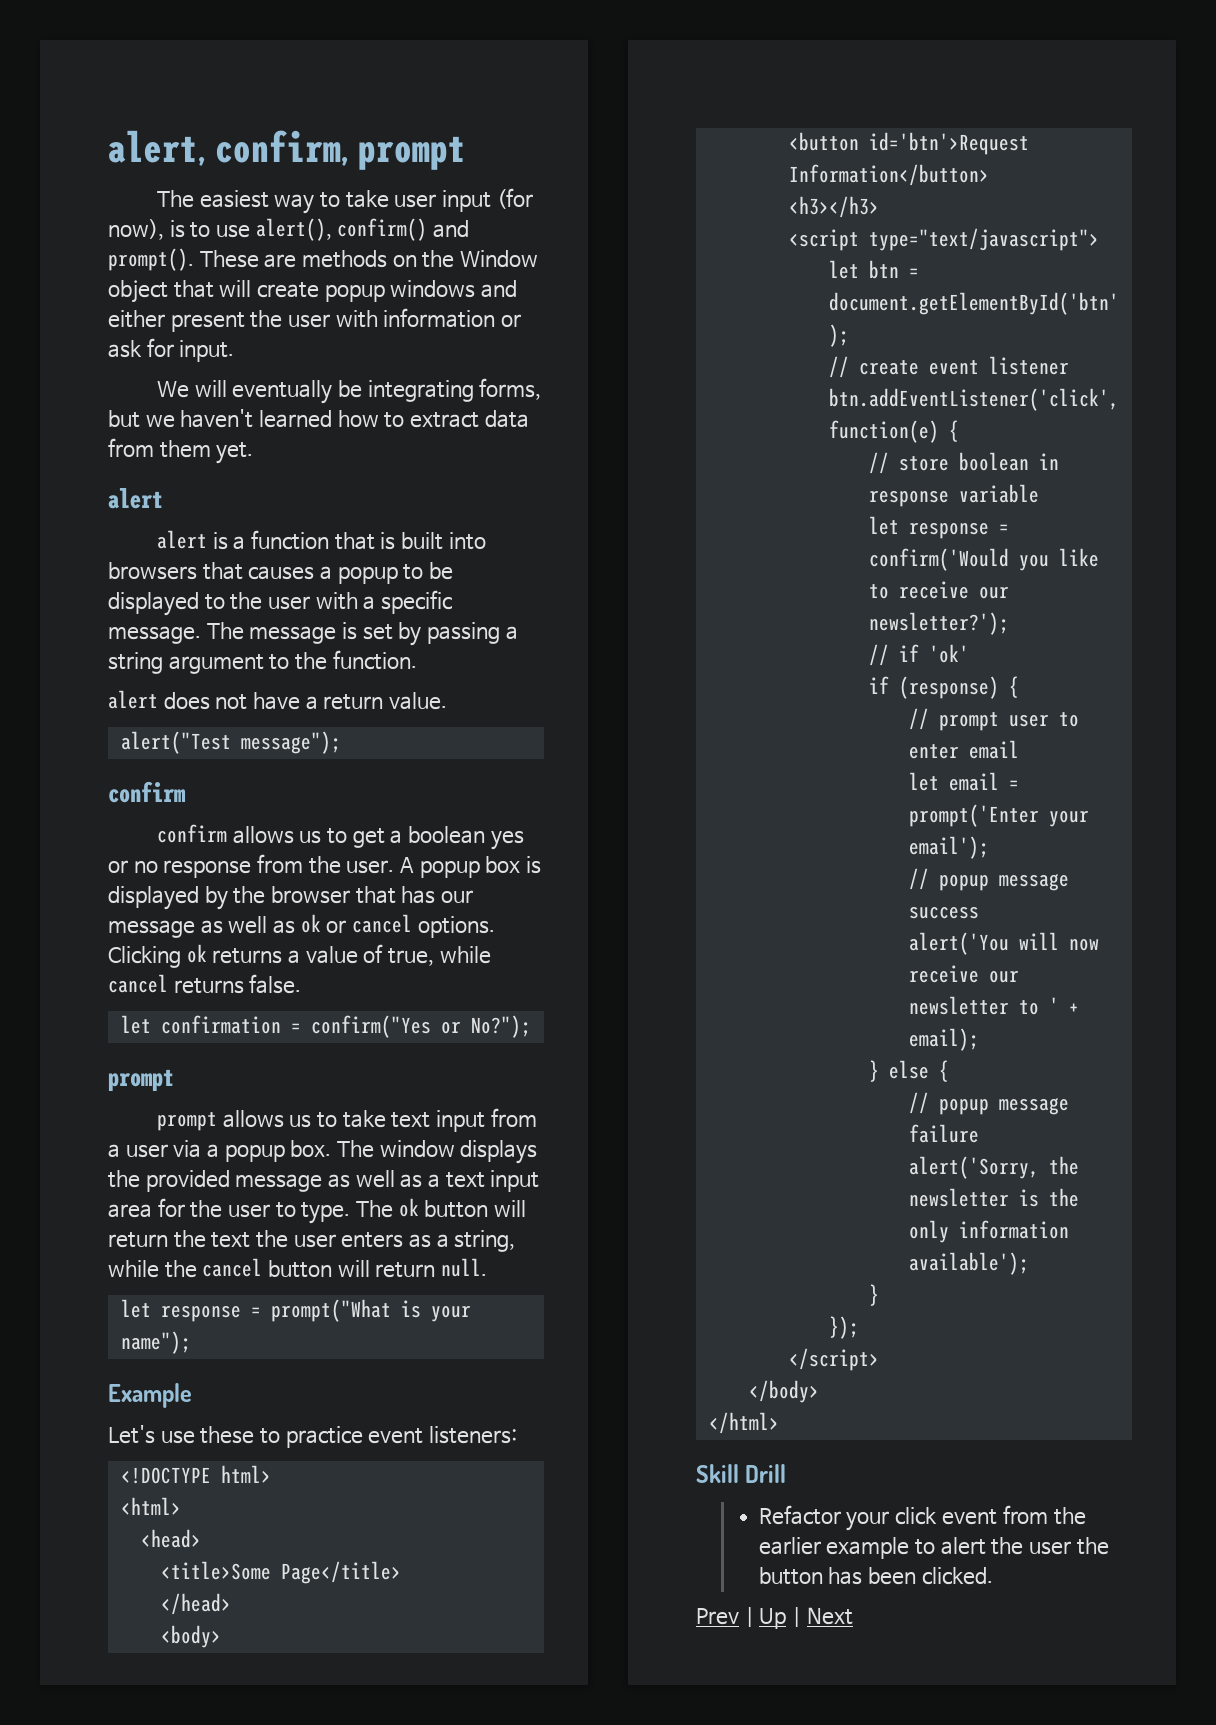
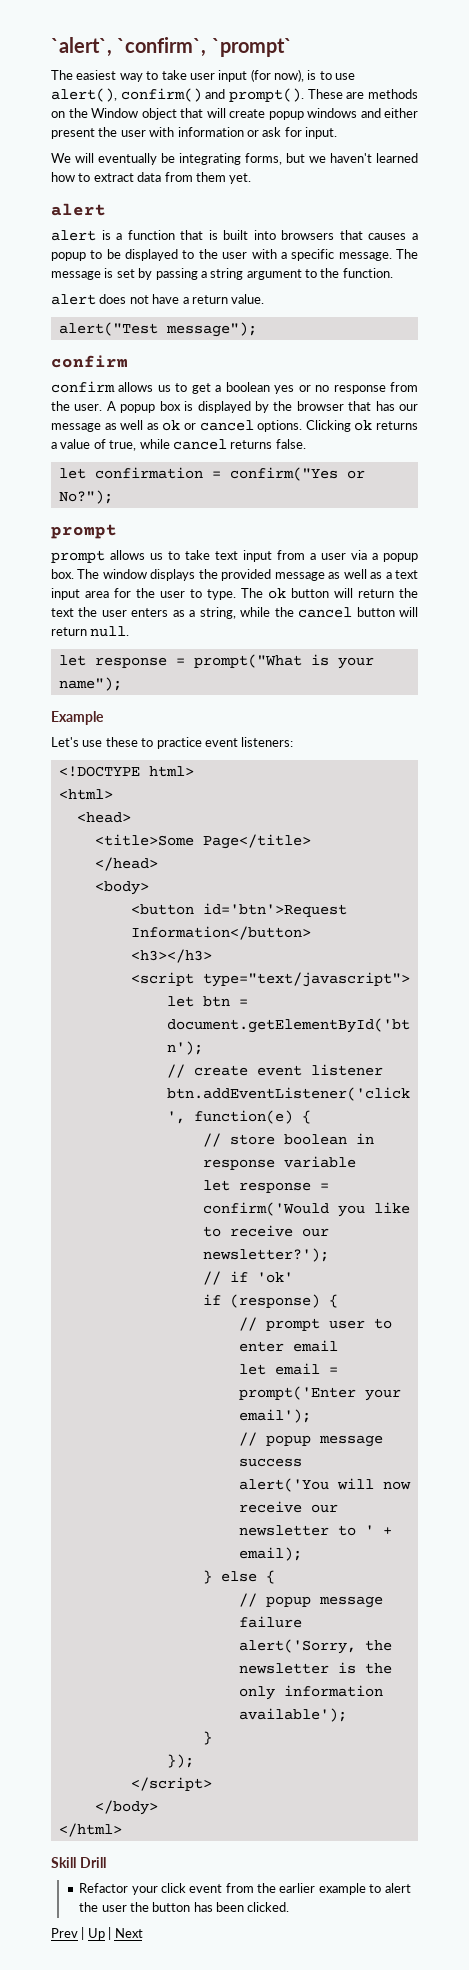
- alert, confirm, prompt
+ `alert`, `confirm`, `prompt`

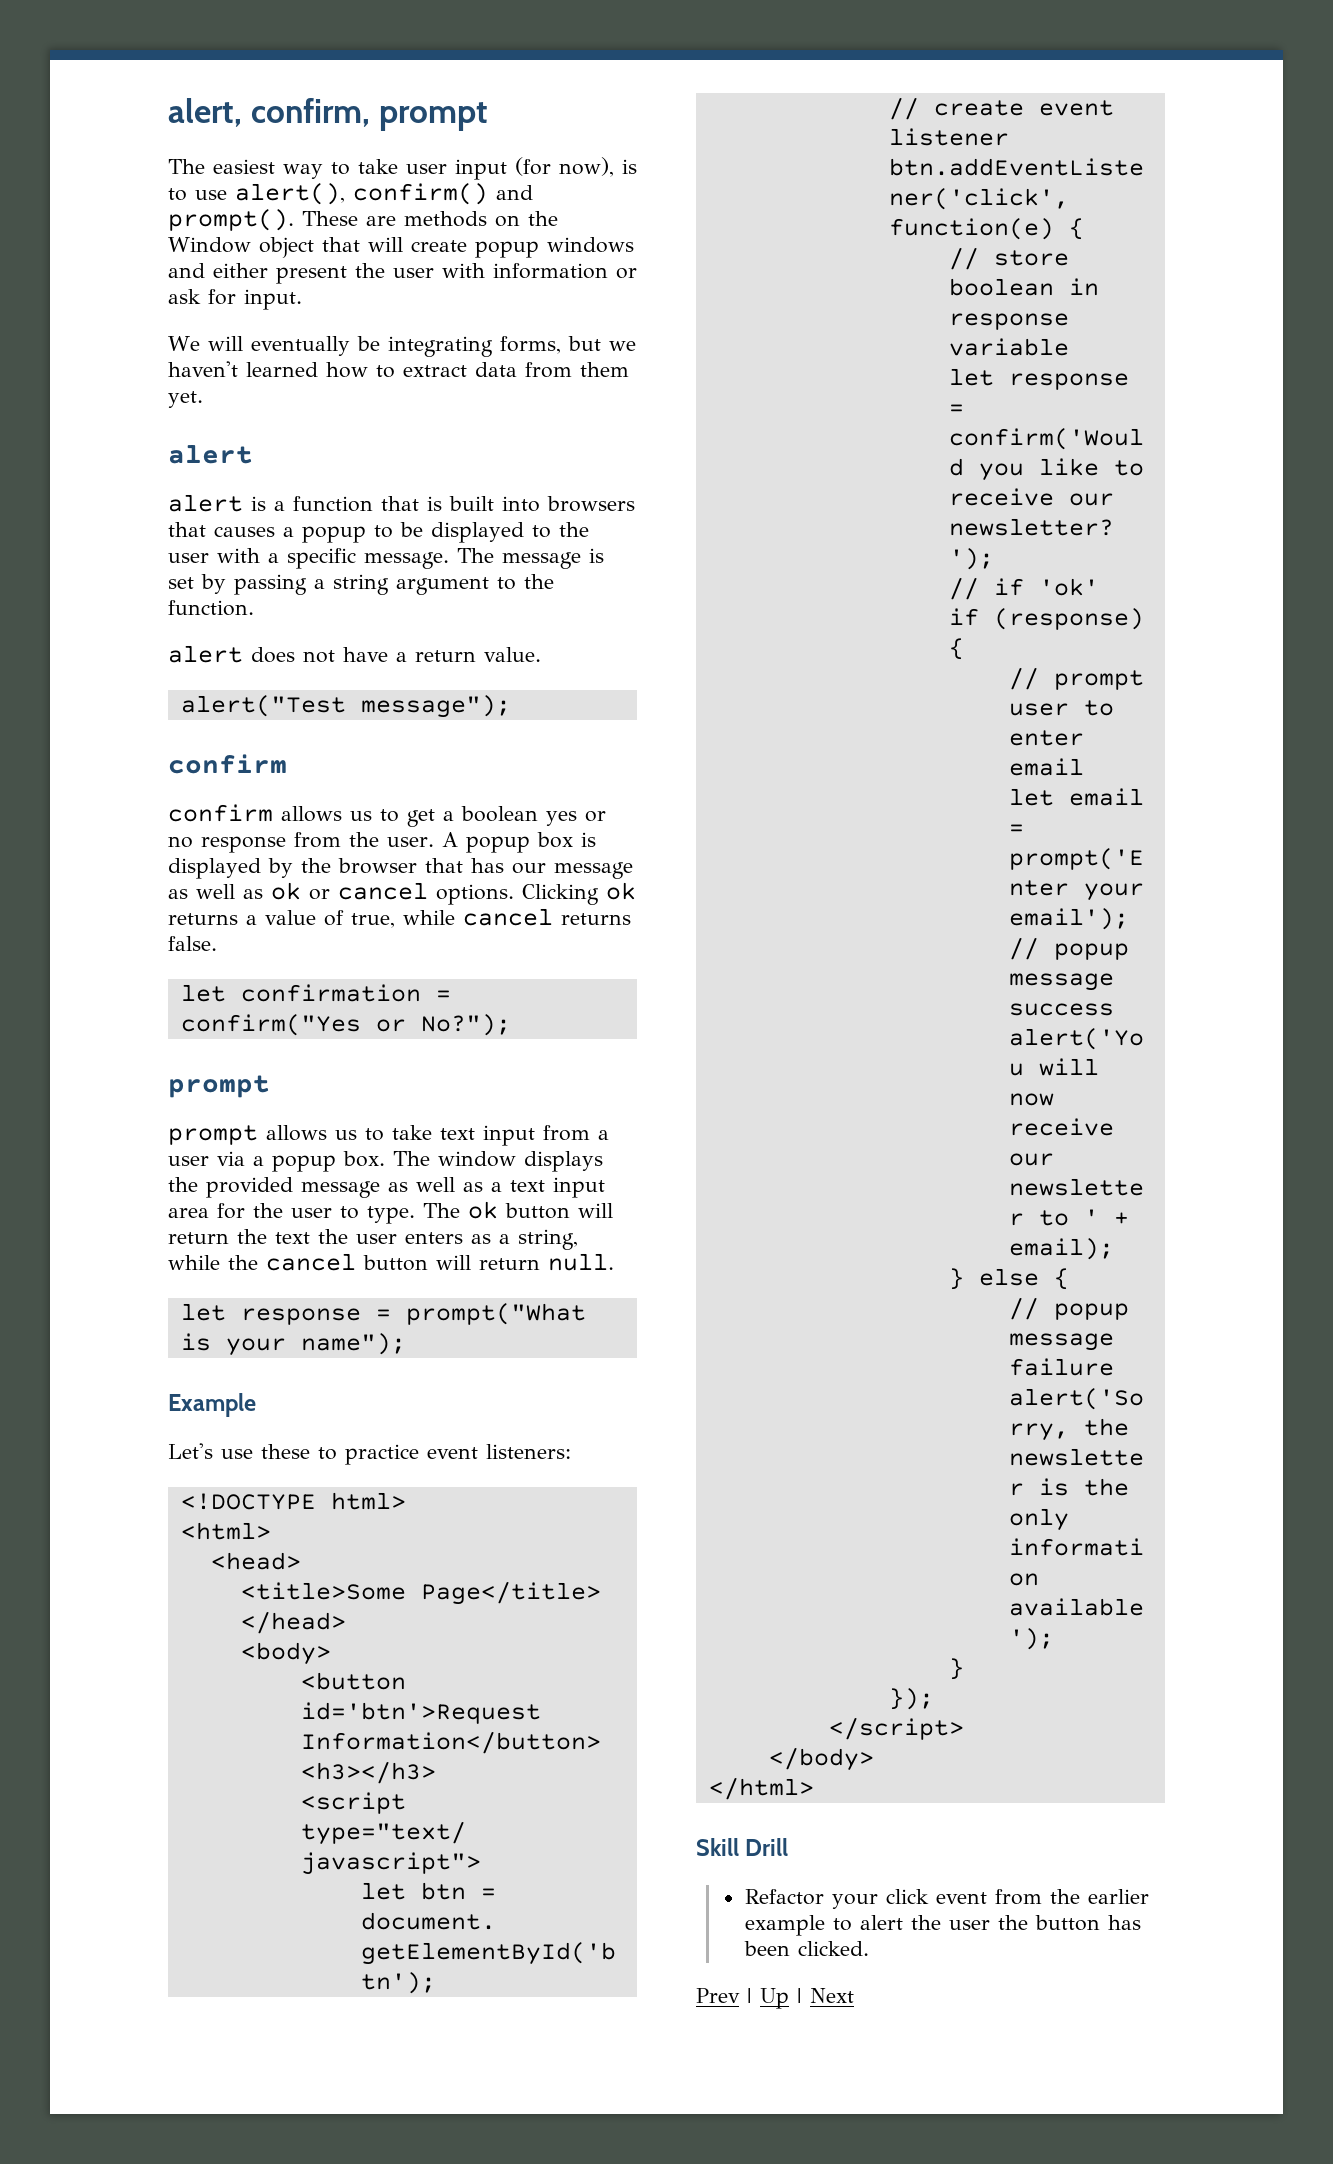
- `alert`, `confirm`, `prompt`
+ alert, confirm, prompt

